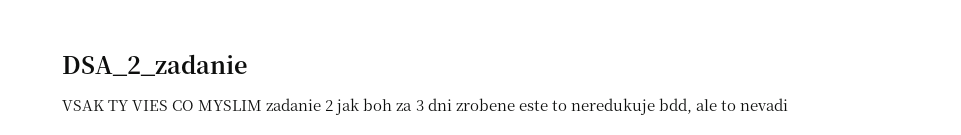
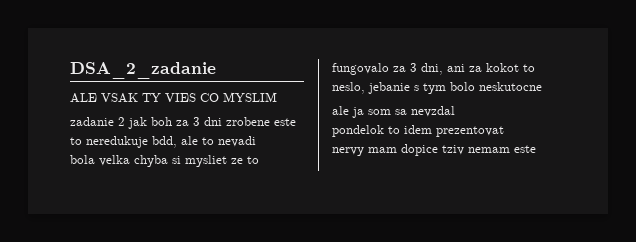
- VSAK TY VIES CO MYSLIM zadanie 2 jak boh za 3 dni zrobene este to neredukuje bdd, ale to nevadi
+ ALE VSAK TY VIES CO MYSLIM
+ zadanie 2 jak boh za 3 dni zrobene este to neredukuje bdd, ale to nevadi
+ bola velka chyba si mysliet ze to fungovalo za 3 dni, ani za kokot to neslo, jebanie s tym bolo neskutocne
+ ale ja som sa nevzdal
+ pondelok to idem prezentovat
+ nervy mam dopice tziv nemam este

